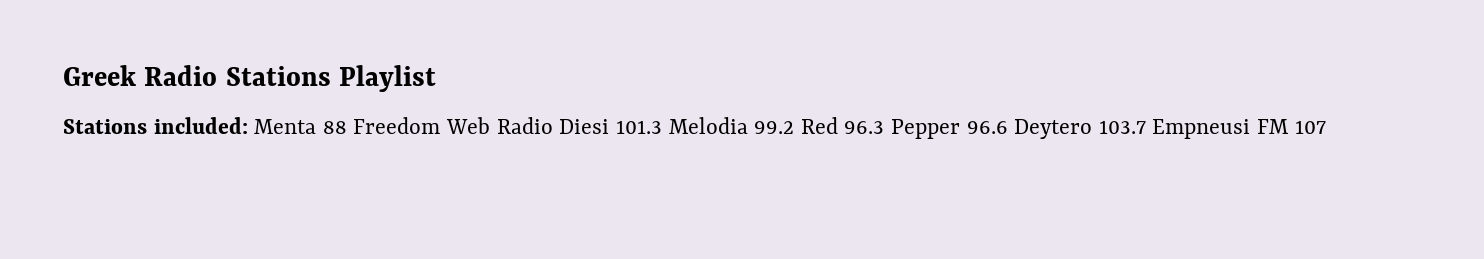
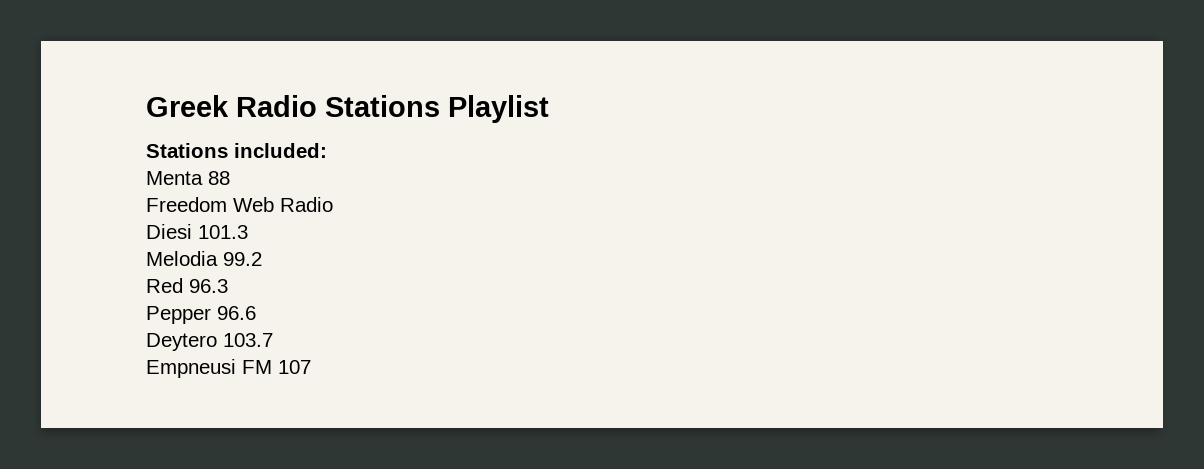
- Stations included: Menta 88 Freedom Web Radio Diesi 101.3 Melodia 99.2 Red 96.3 Pepper 96.6 Deytero 103.7 Empneusi FM 107
+ Stations included:
+ Menta 88
+ Freedom Web Radio
+ Diesi 101.3
+ Melodia 99.2
+ Red 96.3
+ Pepper 96.6
+ Deytero 103.7
+ Empneusi FM 107

